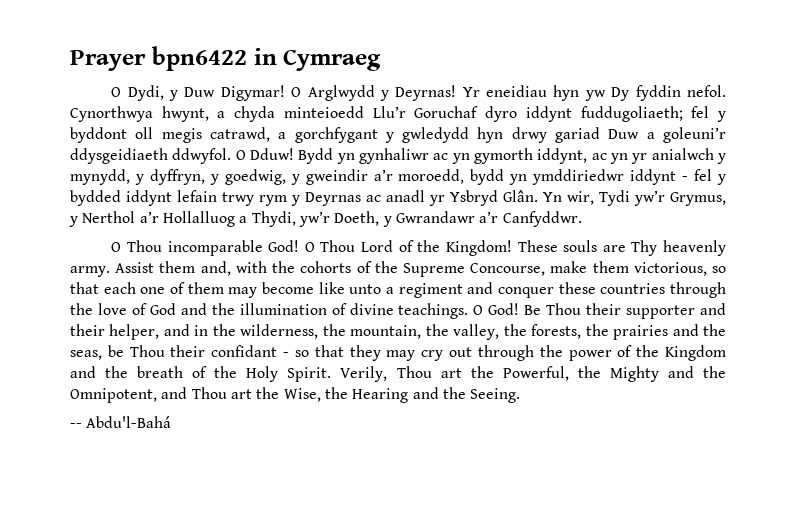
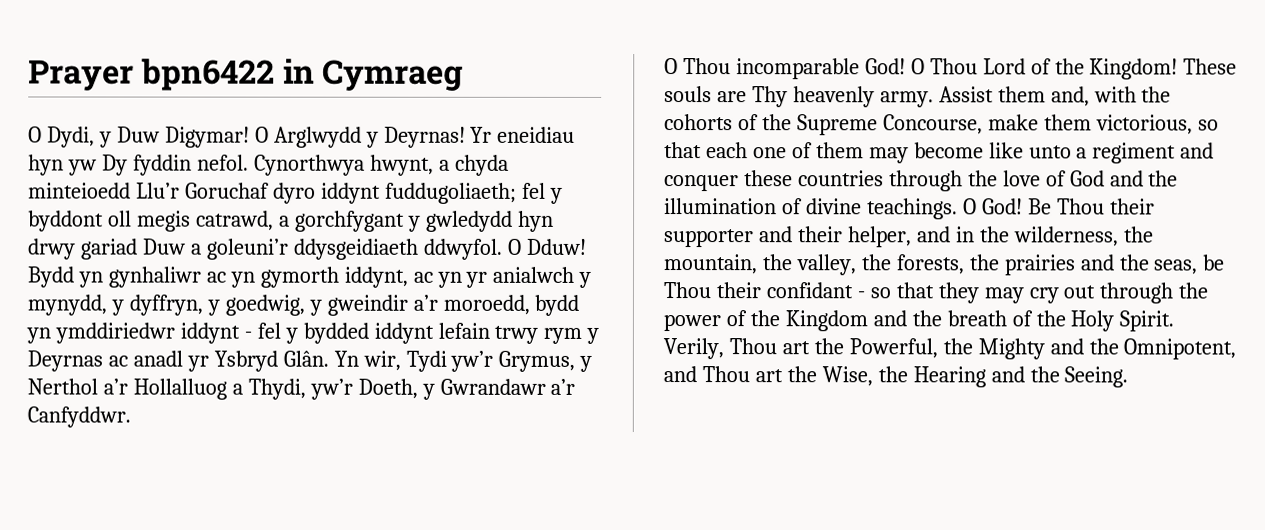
- -- Abdu'l-Bahá

